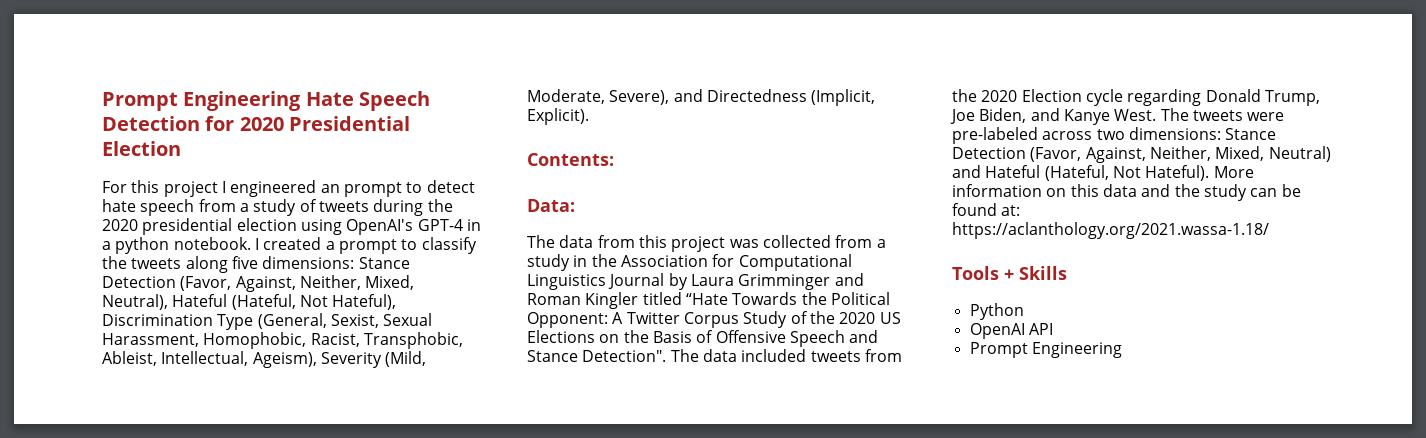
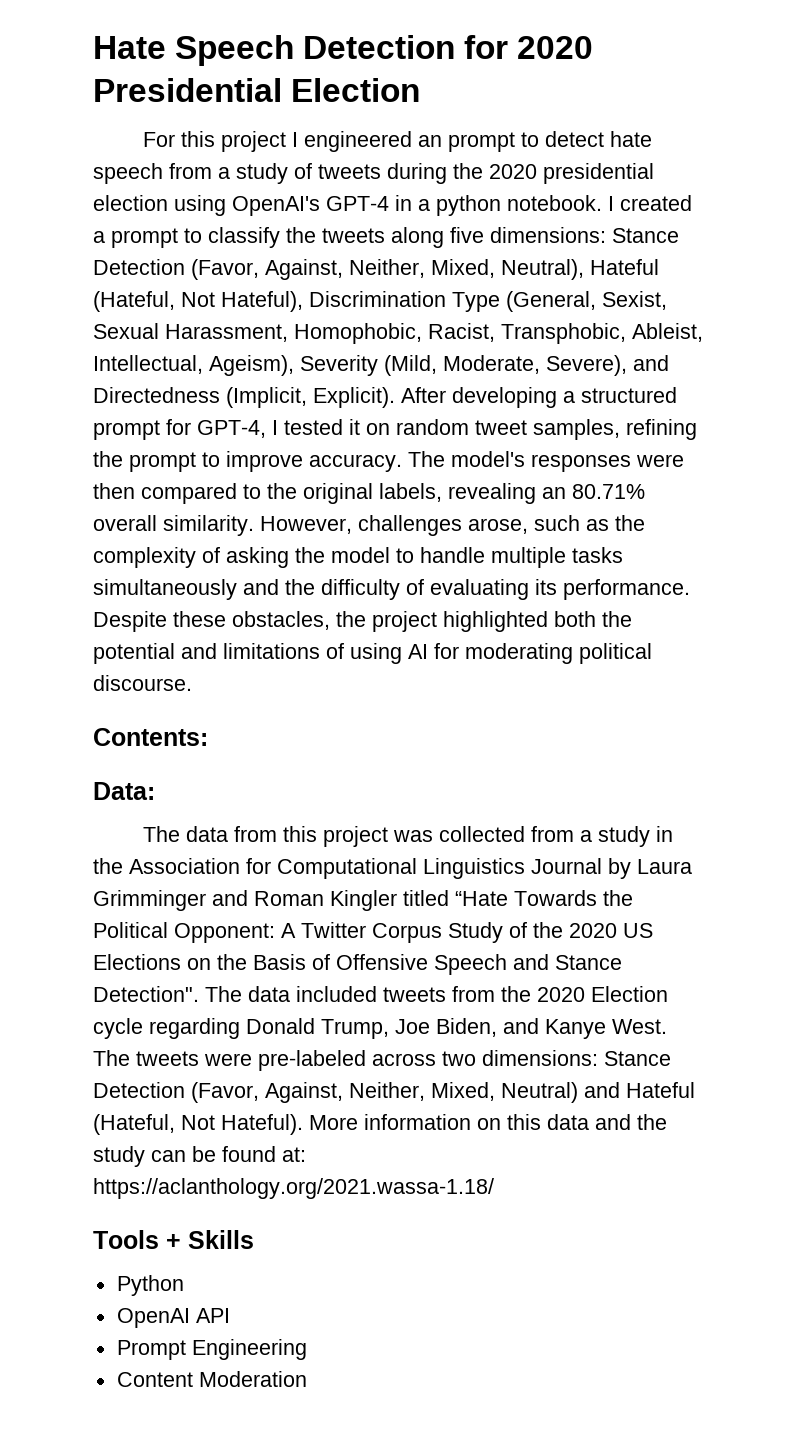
- Prompt Engineering Hate Speech Detection for 2020 Presidential Election
+ Hate Speech Detection for 2020 Presidential Election
+ After developing a structured prompt for GPT-4, I tested it on random tweet samples, refining the prompt to improve accuracy. The model's responses were then compared to the original labels, revealing an 80.71% overall similarity. However, challenges arose, such as the complexity of asking the model to handle multiple tasks simultaneously and the difficulty of evaluating its performance. Despite these obstacles, the project highlighted both the potential and limitations of using AI for moderating political discourse.
+ Content Moderation

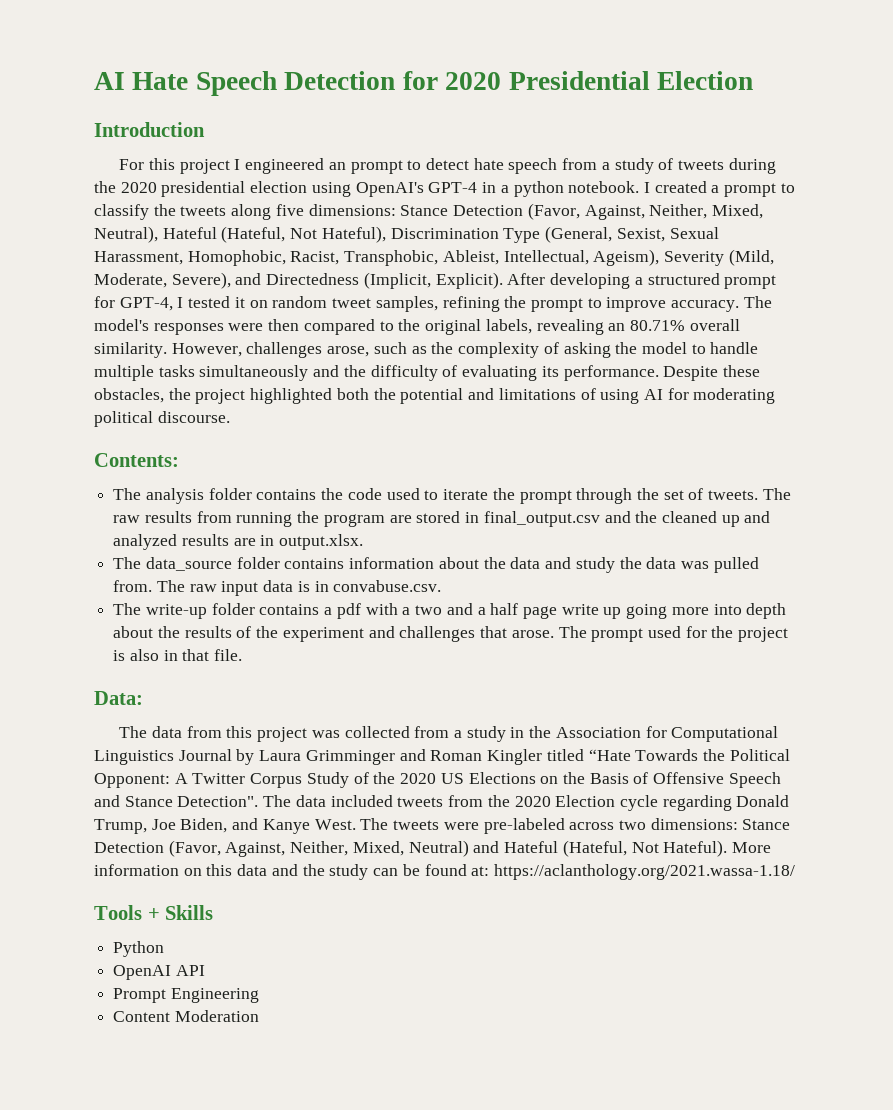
- Hate Speech Detection for 2020 Presidential Election
+ AI Hate Speech Detection for 2020 Presidential Election
+ Introduction
+ The analysis folder contains the code used to iterate the prompt through the set of tweets. The raw results from running the program are stored in final_output.csv and the cleaned up and analyzed results are in output.xlsx.
+ The data_source folder contains information about the data and study the data was pulled from. The raw input data is in convabuse.csv.
+ The write-up folder contains a pdf with a two and a half page write up going more into depth about the results of the experiment and challenges that arose. The prompt used for the project is also in that file.

